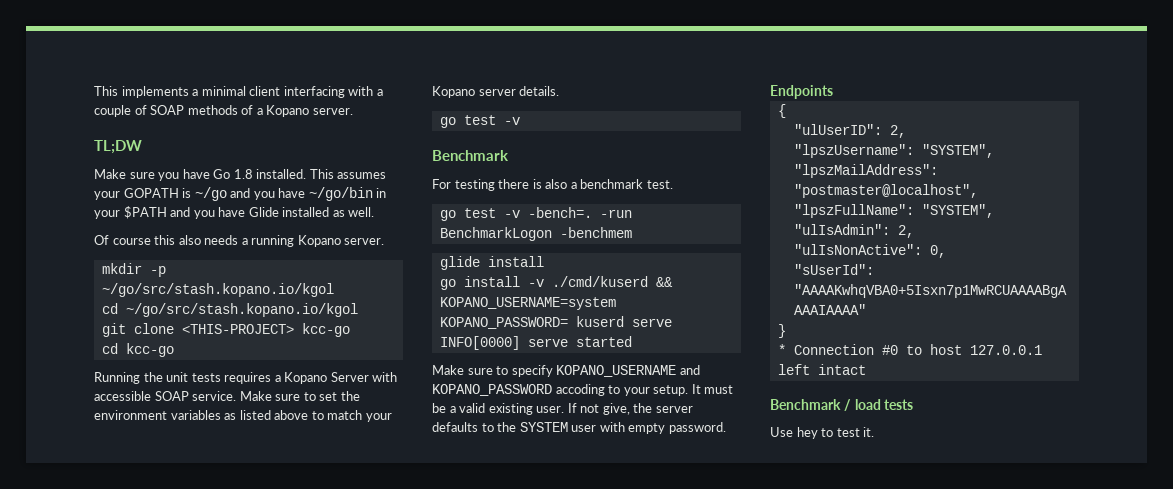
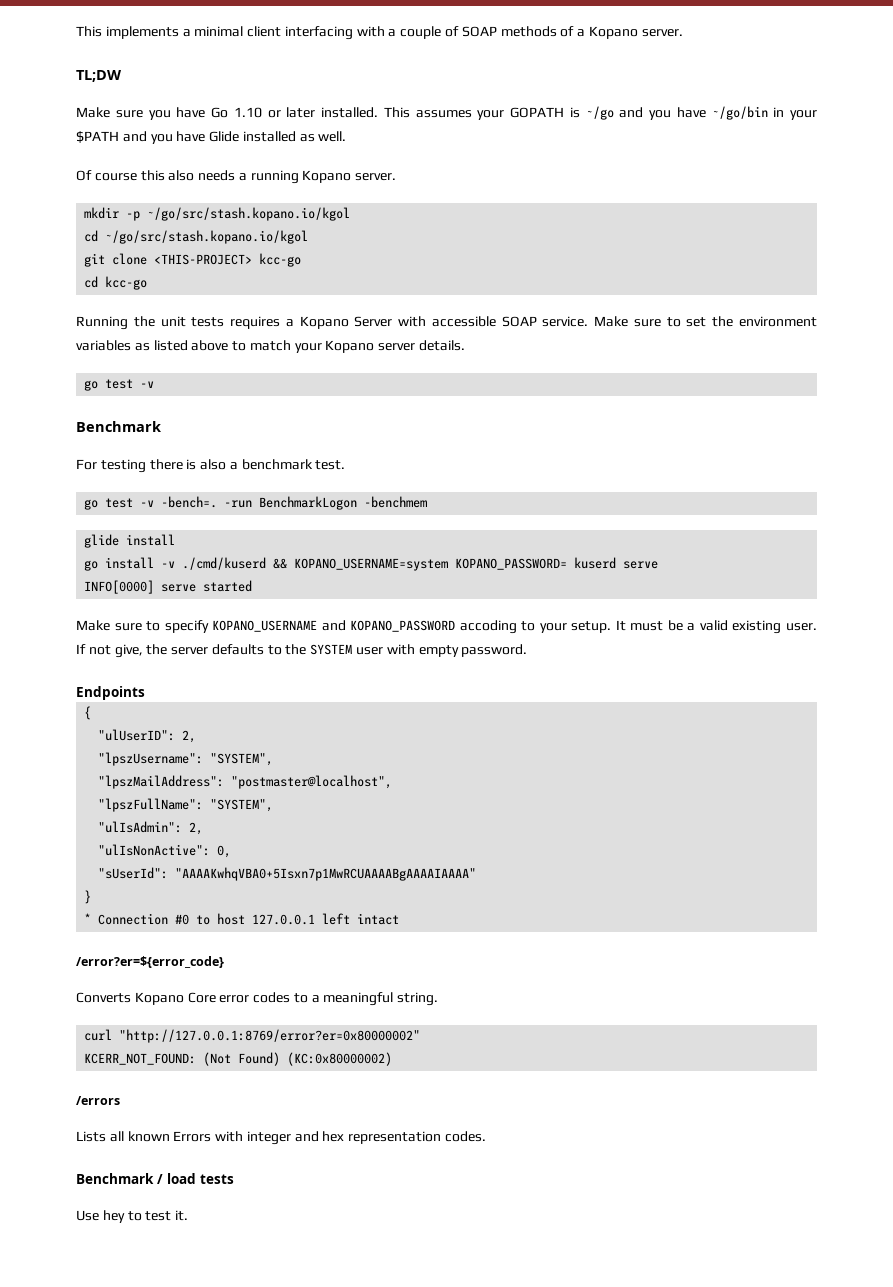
- Make sure you have Go 1.8 installed.
+ Make sure you have Go 1.10 or later installed.
+ /error?er=${error_code}
+ Converts Kopano Core error codes to a meaningful string.
+ curl "http://127.0.0.1:8769/error?er=0x80000002"
+ KCERR_NOT_FOUND: (Not Found) (KC:0x80000002)
+ /errors
+ Lists all known Errors with integer and hex representation codes.

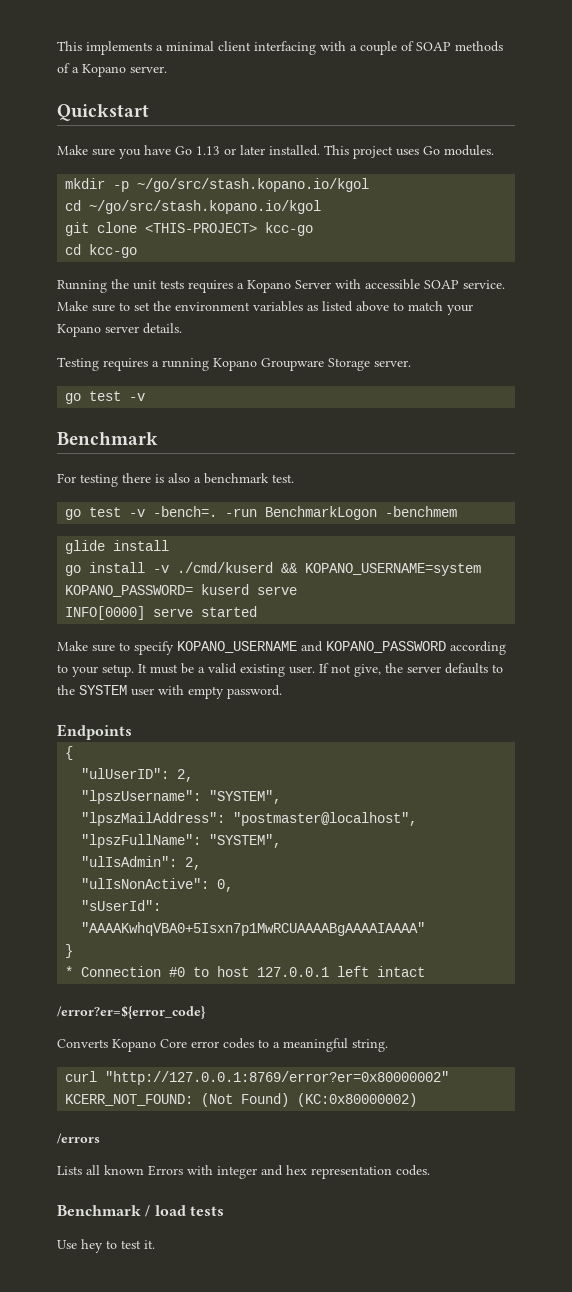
- TL;DW
+ Quickstart
- Make sure you have Go 1.10 or later installed.
+ Make sure you have Go 1.13 or later installed.
- This assumes your GOPATH is ~/go and you have ~/go/bin in your $PATH and you have Glide installed as well.
- Of course this also needs a running Kopano server.
+ This project uses Go modules.
+ Testing requires a running Kopano Groupware Storage server.
- Make sure to specify KOPANO_USERNAME and KOPANO_PASSWORD accoding to your setup.
+ Make sure to specify KOPANO_USERNAME and KOPANO_PASSWORD according to your setup.

